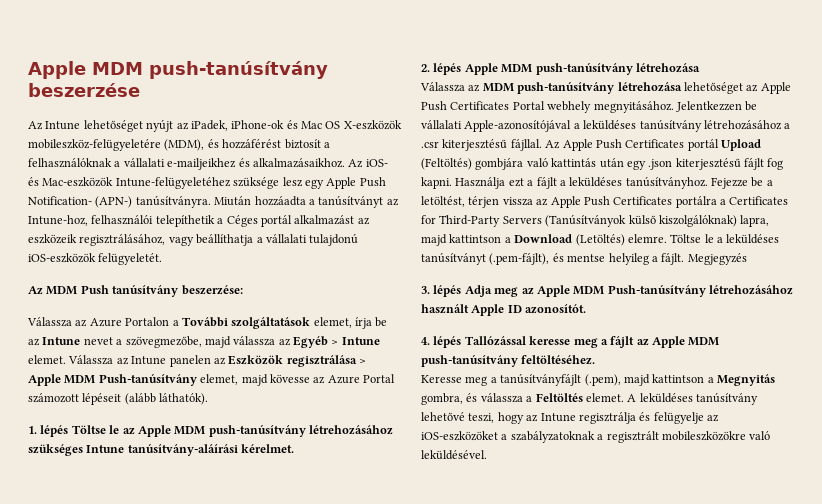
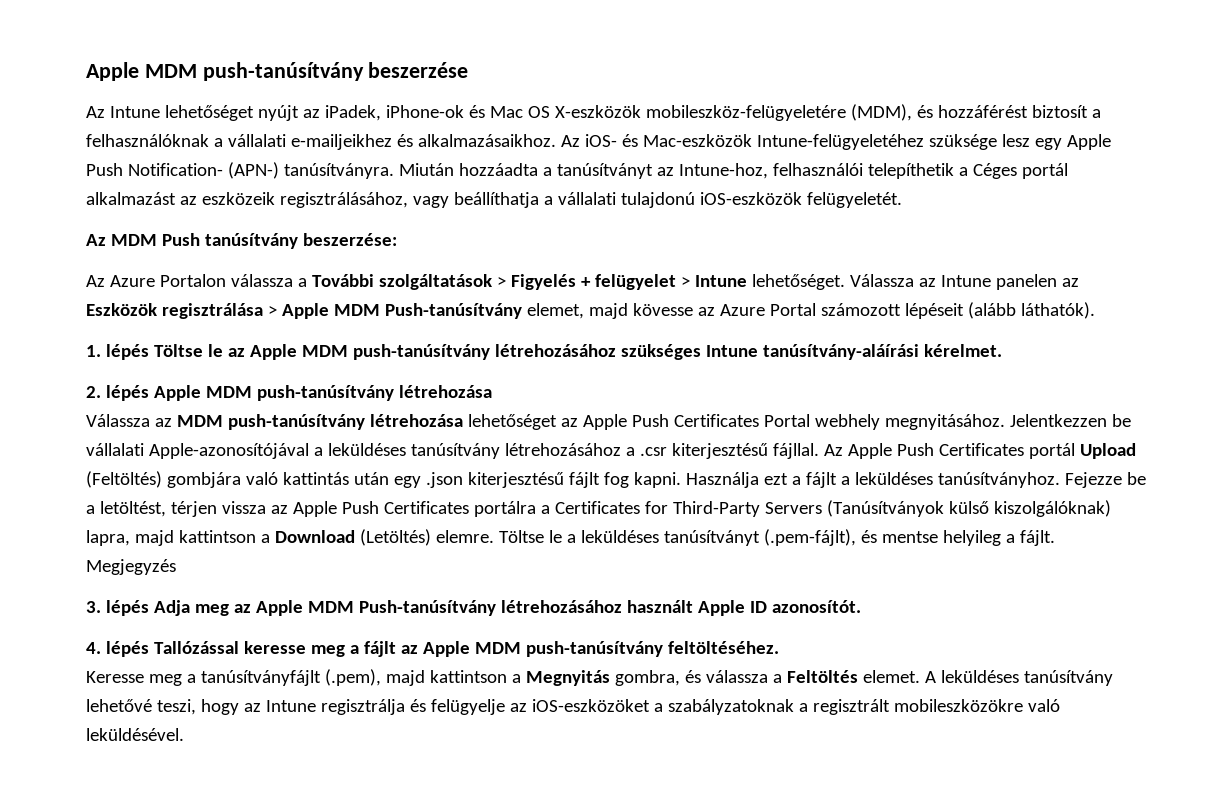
- Válassza az Azure Portalon a További szolgáltatások elemet, írja be az Intune nevet a szövegmezőbe, majd válassza az Egyéb > Intune elemet.
+ Az Azure Portalon válassza a További szolgáltatások > Figyelés + felügyelet > Intune lehetőséget.

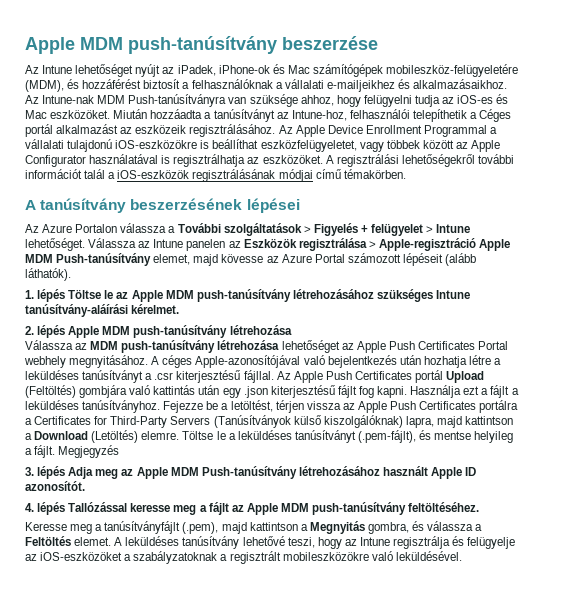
- Az Intune lehetőséget nyújt az iPadek, iPhone-ok és Mac OS X-eszközök mobileszköz-felügyeletére (MDM), és hozzáférést biztosít a felhasználóknak a vállalati e-mailjeikhez és alkalmazásaikhoz.
+ Az Intune lehetőséget nyújt az iPadek, iPhone-ok és Mac számítógépek mobileszköz-felügyeletére (MDM), és hozzáférést biztosít a felhasználóknak a vállalati e-mailjeikhez és alkalmazásaikhoz.
- Az iOS- és Mac-eszközök Intune-felügyeletéhez szüksége lesz egy Apple Push Notification- (APN-) tanúsítványra.
+ Az Intune-nak MDM Push-tanúsítványra van szüksége ahhoz, hogy felügyelni tudja az iOS-es és Mac eszközöket.
- Miután hozzáadta a tanúsítványt az Intune-hoz, felhasználói telepíthetik a Céges portál alkalmazást az eszközeik regisztrálásához, vagy beállíthatja a vállalati tulajdonú iOS-eszközök felügyeletét.
- Az MDM Push tanúsítvány beszerzése:
+ Miután hozzáadta a tanúsítványt az Intune-hoz, felhasználói telepíthetik a Céges portál alkalmazást az eszközeik regisztrálásához. Az Apple Device Enrollment Programmal a vállalati tulajdonú iOS-eszközökre is beállíthat eszközfelügyeletet, vagy többek között az Apple Configurator használatával is regisztrálhatja az eszközöket. A regisztrálási lehetőségekről további információt talál a iOS-eszközök regisztrálásának módjai című témakörben.
+ A tanúsítvány beszerzésének lépései
- Válassza az Intune panelen az Eszközök regisztrálása > Apple MDM Push-tanúsítvány elemet, majd kövesse az Azure Portal számozott lépéseit (alább láthatók).
+ Válassza az Intune panelen az Eszközök regisztrálása > Apple-regisztráció Apple MDM Push-tanúsítvány elemet, majd kövesse az Azure Portal számozott lépéseit (alább láthatók).
- Jelentkezzen be vállalati Apple-azonosítójával a leküldéses tanúsítvány létrehozásához a .csr kiterjesztésű fájllal.
+ A céges Apple-azonosítójával való bejelentkezés után hozhatja létre a leküldéses tanúsítványt a .csr kiterjesztésű fájllal.

